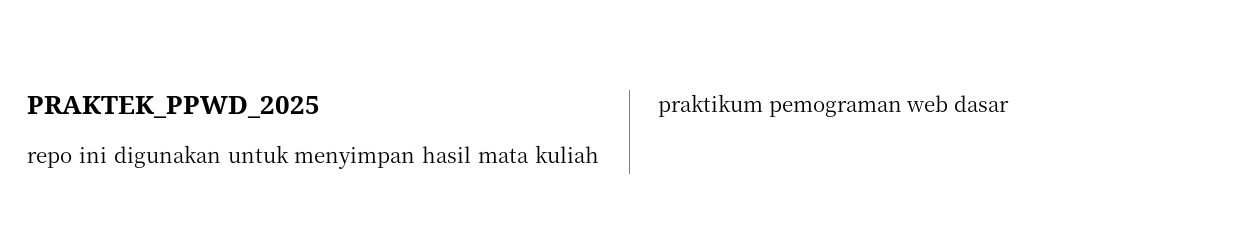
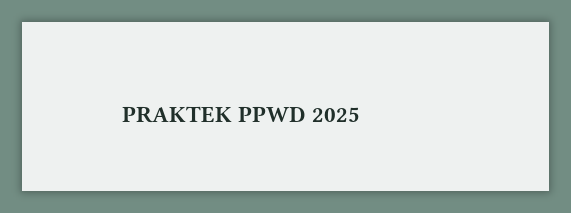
- PRAKTEK_PPWD_2025
- repo ini digunakan untuk menyimpan hasil mata kuliah praktikum pemograman web dasar
+ PRAKTEK PPWD 2025

